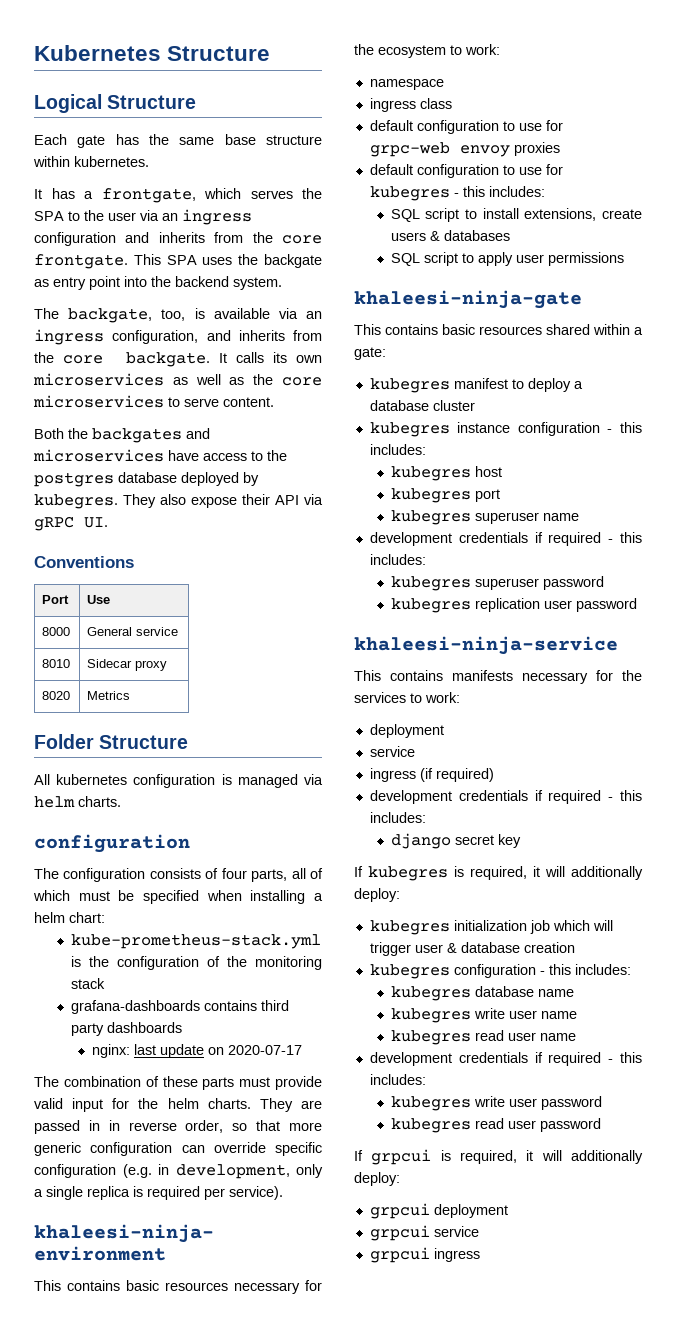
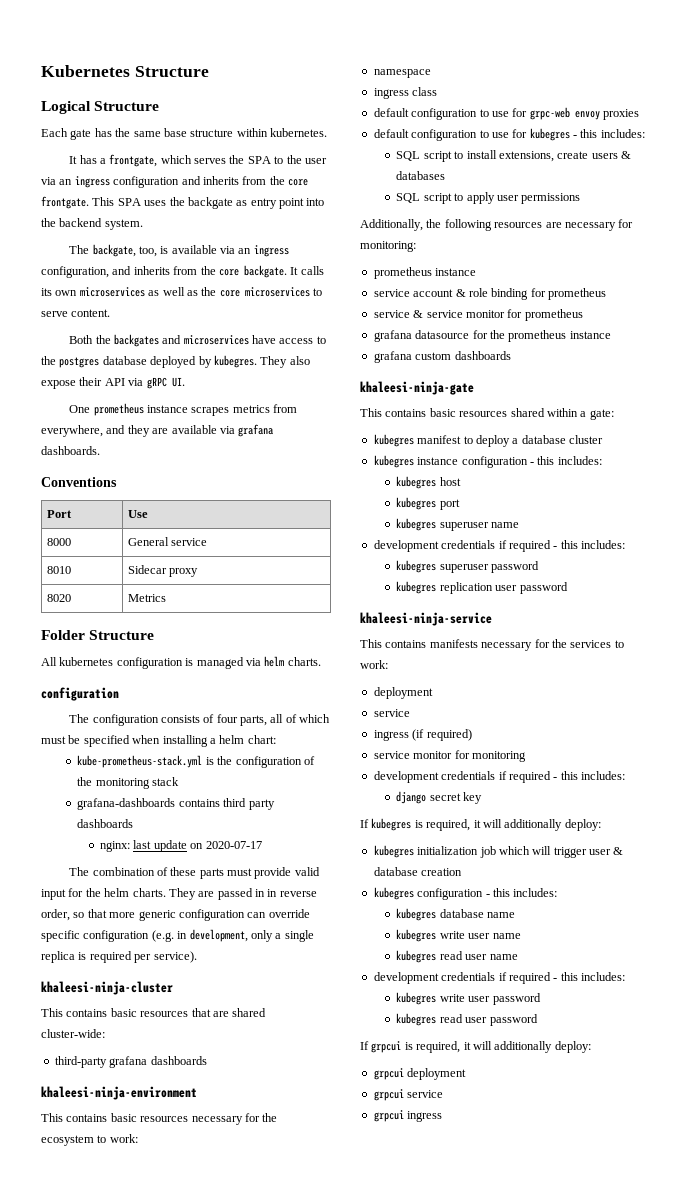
+ One prometheus instance scrapes metrics from everywhere, and they are available via grafana dashboards.
+ khaleesi-ninja-cluster
+ This contains basic resources that are shared cluster-wide:
+ third-party grafana dashboards
+ Additionally, the following resources are necessary for monitoring:
+ prometheus instance
+ service account & role binding for prometheus
+ service & service monitor for prometheus
+ grafana datasource for the prometheus instance
+ grafana custom dashboards
+ service monitor for monitoring

